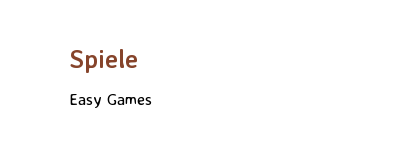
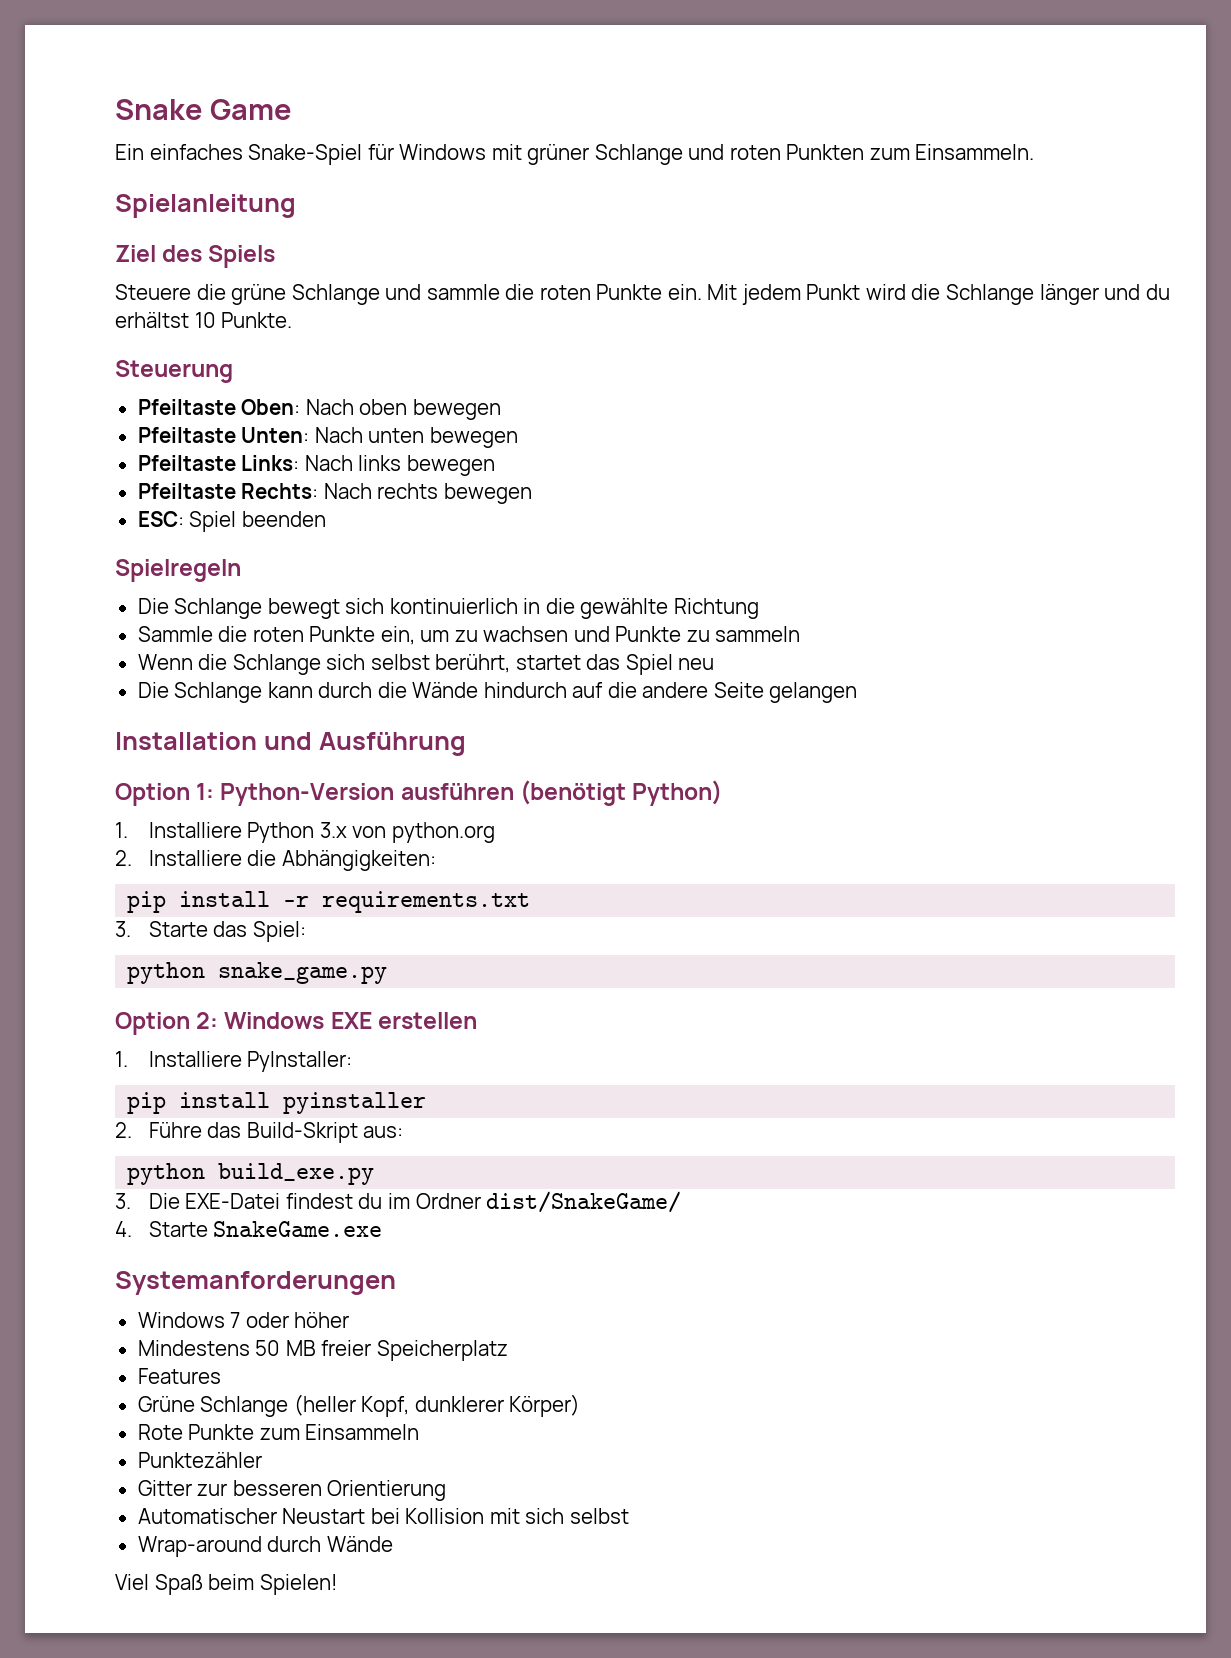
- Spiele
- Easy Games
+ Snake Game
+ Ein einfaches Snake-Spiel für Windows mit grüner Schlange und roten Punkten zum Einsammeln.
+ Spielanleitung
+ Ziel des Spiels
+ Steuere die grüne Schlange und sammle die roten Punkte ein. Mit jedem Punkt wird die Schlange länger und du erhältst 10 Punkte.
+ Steuerung
+ Pfeiltaste Oben: Nach oben bewegen
+ Pfeiltaste Unten: Nach unten bewegen
+ Pfeiltaste Links: Nach links bewegen
+ Pfeiltaste Rechts: Nach rechts bewegen
+ ESC: Spiel beenden
+ Spielregeln
+ Die Schlange bewegt sich kontinuierlich in die gewählte Richtung
+ Sammle die roten Punkte ein, um zu wachsen und Punkte zu sammeln
+ Wenn die Schlange sich selbst berührt, startet das Spiel neu
+ Die Schlange kann durch die Wände hindurch auf die andere Seite gelangen
+ Installation und Ausführung
+ Option 1: Python-Version ausführen (benötigt Python)
+ 1. Installiere Python 3.x von python.org
+ 2. Installiere die Abhängigkeiten:
+ pip install -r requirements.txt
+ 3. Starte das Spiel:
+ python snake_game.py
+ Option 2: Windows EXE erstellen
+ 1. Installiere PyInstaller:
+ pip install pyinstaller
+ 2. Führe das Build-Skript aus:
+ python build_exe.py
+ 3. Die EXE-Datei findest du im Ordner dist/SnakeGame/
+ 4. Starte SnakeGame.exe
+ Systemanforderungen
+ Windows 7 oder höher
+ Mindestens 50 MB freier Speicherplatz
+ Features
+ Grüne Schlange (heller Kopf, dunklerer Körper)
+ Rote Punkte zum Einsammeln
+ Punktezähler
+ Gitter zur besseren Orientierung
+ Automatischer Neustart bei Kollision mit sich selbst
+ Wrap-around durch Wände
+ Viel Spaß beim Spielen!

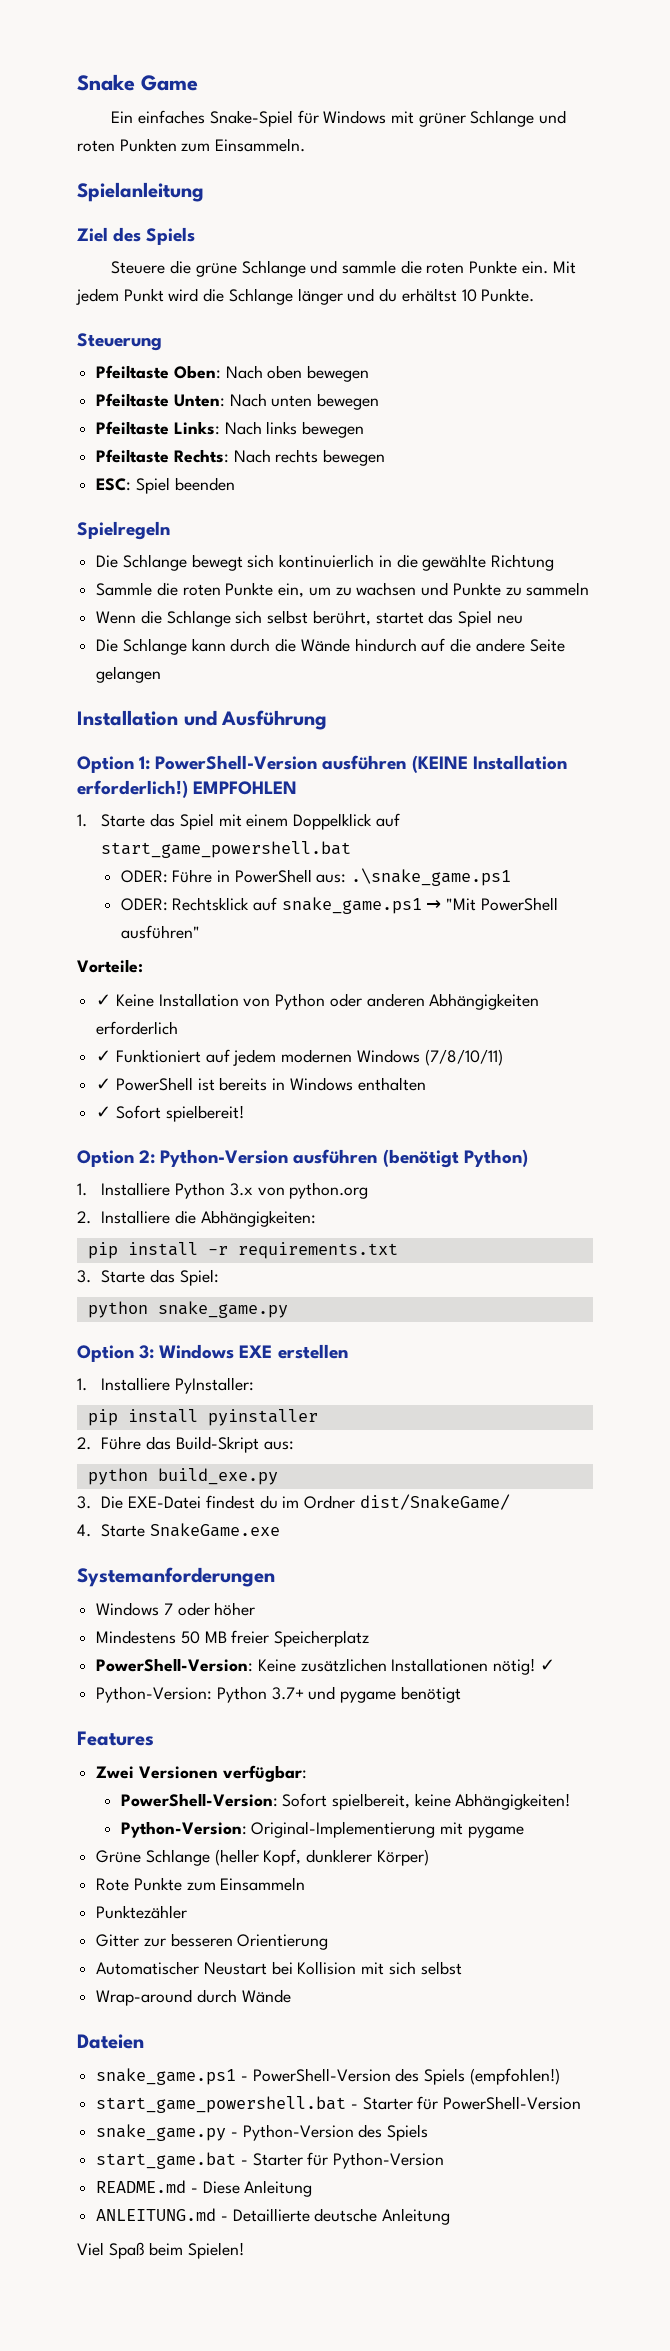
- Option 1: Python-Version ausführen (benötigt Python)
+ Option 1: PowerShell-Version ausführen (KEINE Installation erforderlich!) EMPFOHLEN
+ 1. Starte das Spiel mit einem Doppelklick auf start_game_powershell.bat
+ ODER: Führe in PowerShell aus: .\snake_game.ps1
+ ODER: Rechtsklick auf snake_game.ps1 → "Mit PowerShell ausführen"
+ Vorteile:
+ ✓ Keine Installation von Python oder anderen Abhängigkeiten erforderlich
+ ✓ Funktioniert auf jedem modernen Windows (7/8/10/11)
+ ✓ PowerShell ist bereits in Windows enthalten
+ ✓ Sofort spielbereit!
+ Option 2: Python-Version ausführen (benötigt Python)
- Option 2: Windows EXE erstellen
+ Option 3: Windows EXE erstellen
+ PowerShell-Version: Keine zusätzlichen Installationen nötig! ✓
+ Python-Version: Python 3.7+ und pygame benötigt
  Features
+ Zwei Versionen verfügbar:
+ PowerShell-Version: Sofort spielbereit, keine Abhängigkeiten!
+ Python-Version: Original-Implementierung mit pygame
+ Dateien
+ snake_game.ps1 - PowerShell-Version des Spiels (empfohlen!)
+ start_game_powershell.bat - Starter für PowerShell-Version
+ snake_game.py - Python-Version des Spiels
+ start_game.bat - Starter für Python-Version
+ README.md - Diese Anleitung
+ ANLEITUNG.md - Detaillierte deutsche Anleitung

